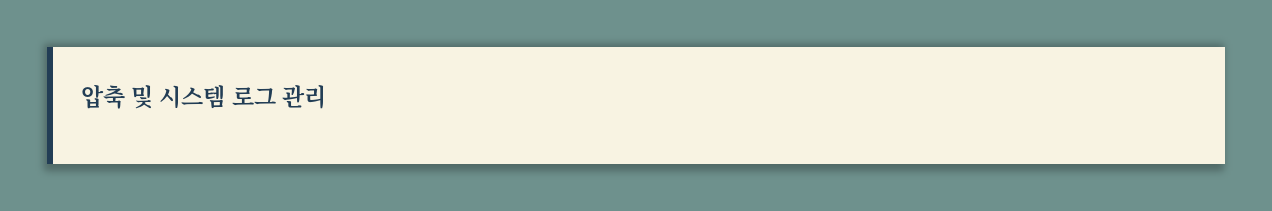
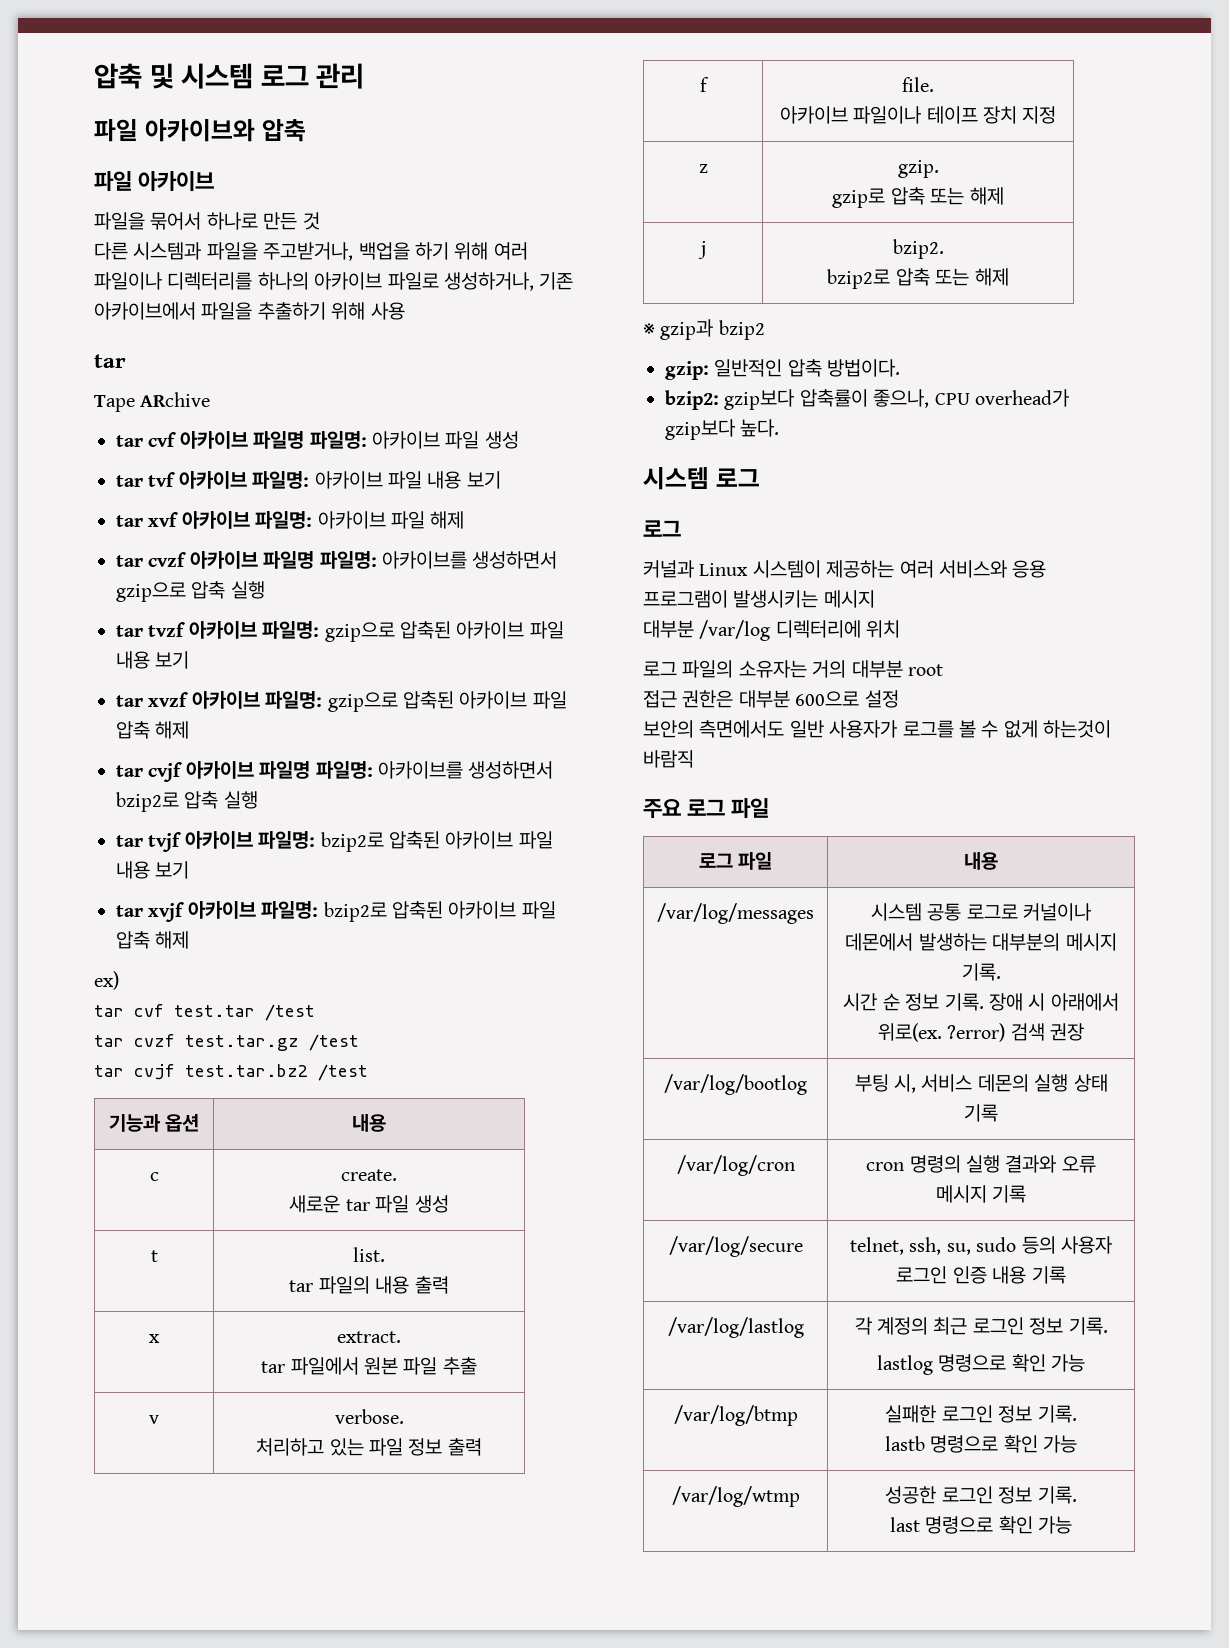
+ 파일 아카이브와 압축
+ 파일 아카이브
+ 파일을 묶어서 하나로 만든 것
+ 다른 시스템과 파일을 주고받거나, 백업을 하기 위해 여러 파일이나 디렉터리를 하나의 아카이브 파일로 생성하거나, 기존 아카이브에서 파일을 추출하기 위해 사용
+ tar
+ Tape ARchive
+ tar cvf 아카이브 파일명 파일명: 아카이브 파일 생성
+ tar tvf 아카이브 파일명: 아카이브 파일 내용 보기
+ tar xvf 아카이브 파일명: 아카이브 파일 해제
+ tar cvzf 아카이브 파일명 파일명: 아카이브를 생성하면서 gzip으로 압축 실행
+ tar tvzf 아카이브 파일명: gzip으로 압축된 아카이브 파일 내용 보기
+ tar xvzf 아카이브 파일명: gzip으로 압축된 아카이브 파일 압축 해제
+ tar cvjf 아카이브 파일명 파일명: 아카이브를 생성하면서 bzip2로 압축 실행
+ tar tvjf 아카이브 파일명: bzip2로 압축된 아카이브 파일 내용 보기
+ tar xvjf 아카이브 파일명: bzip2로 압축된 아카이브 파일 압축 해제
+ ex)
+ tar cvf test.tar /test
+ tar cvzf test.tar.gz /test
+ tar cvjf test.tar.bz2 /test
+ 기능과 옵션 | 내용
+ c | create.
+ 새로운 tar 파일 생성
+ t | list.
+ tar 파일의 내용 출력
+ x | extract.
+ tar 파일에서 원본 파일 추출
+ v | verbose.
+ 처리하고 있는 파일 정보 출력
+ f | file.
+ 아카이브 파일이나 테이프 장치 지정
+ z | gzip.
+ gzip로 압축 또는 해제
+ j | bzip2.
+ bzip2로 압축 또는 해제
+ ※ gzip과 bzip2
+ gzip: 일반적인 압축 방법이다.
+ bzip2: gzip보다 압축률이 좋으나, CPU overhead가 gzip보다 높다.
+ 시스템 로그
+ 로그
+ 커널과 Linux 시스템이 제공하는 여러 서비스와 응용 프로그램이 발생시키는 메시지
+ 대부분 /var/log 디렉터리에 위치
+ 로그 파일의 소유자는 거의 대부분 root
+ 접근 권한은 대부분 600으로 설정
+ 보안의 측면에서도 일반 사용자가 로그를 볼 수 없게 하는것이 바람직
+ 주요 로그 파일
+ 로그 파일 | 내용
+ /var/log/messages | 시스템 공통 로그로 커널이나 데몬에서 발생하는 대부분의 메시지 기록.
+ 시간 순 정보 기록. 장애 시 아래에서 위로(ex. ?error) 검색 권장
+ /var/log/bootlog | 부팅 시, 서비스 데몬의 실행 상태 기록
+ /var/log/cron | cron 명령의 실행 결과와 오류 메시지 기록
+ /var/log/secure | telnet, ssh, su, sudo 등의 사용자 로그인 인증 내용 기록
+ /var/log/lastlog | 각 계정의 최근 로그인 정보 기록.
+ lastlog 명령으로 확인 가능
+ /var/log/btmp | 실패한 로그인 정보 기록.
+ lastb 명령으로 확인 가능
+ /var/log/wtmp | 성공한 로그인 정보 기록.
+ last 명령으로 확인 가능

